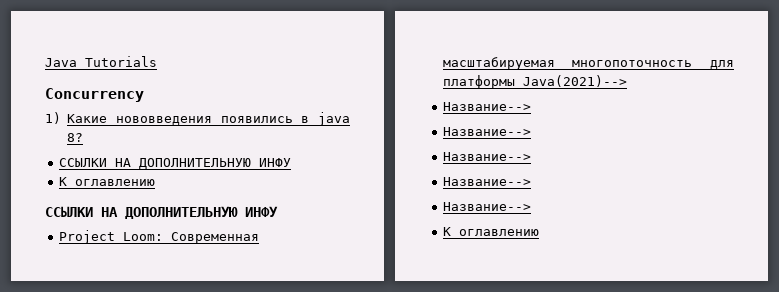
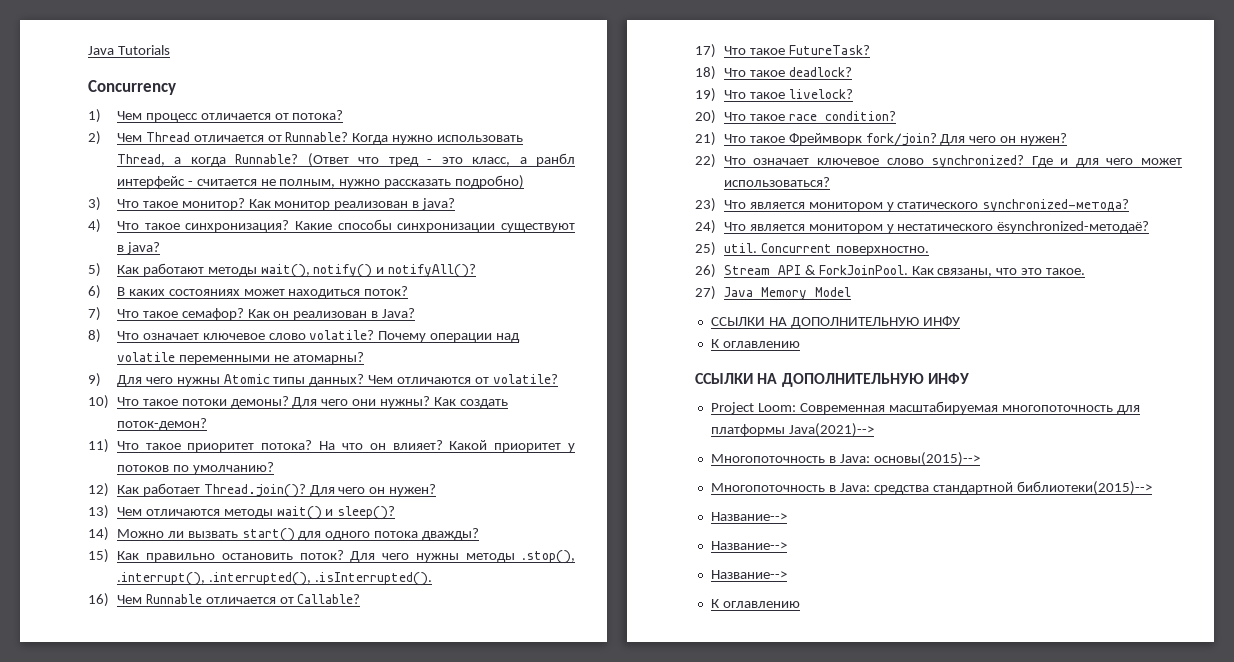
- 1) Какие нововведения появились в java 8?
+ 1) Чем процесс отличается от потока?
+ 2) Чем Thread отличается от Runnable? Когда нужно использовать Thread, а когда Runnable? (Ответ что тред - это класс, а ранбл интерфейс - считается не полным, нужно рассказать подробно)
+ 3) Что такое монитор? Как монитор реализован в java?
+ 4) Что такое синхронизация? Какие способы синхронизации существуют в java?
+ 5) Как работают методы wait(), notify() и notifyAll()?
+ 6) В каких состояниях может находиться поток?
+ 7) Что такое семафор? Как он реализован в Java?
+ 8) Что означает ключевое слово volatile? Почему операции над volatile переменными не атомарны?
+ 9) Для чего нужны Atomic типы данных? Чем отличаются от volatile?
+ 10) Что такое потоки демоны? Для чего они нужны? Как создать поток-демон?
+ 11) Что такое приоритет потока? На что он влияет? Какой приоритет у потоков по умолчанию?
+ 12) Как работает Thread.join()? Для чего он нужен?
+ 13) Чем отличаются методы wait() и sleep()?
+ 14) Можно ли вызвать start() для одного потока дважды?
+ 15) Как правильно остановить поток? Для чего нужны методы .stop(), .interrupt(), .interrupted(), .isInterrupted().
+ 16) Чем Runnable отличается от Callable?
+ 17) Что такое FutureTask?
+ 18) Что такое deadlock?
+ 19) Что такое livelock?
+ 20) Что такое race condition?
+ 21) Что такое Фреймворк fork/join? Для чего он нужен?
+ 22) Что означает ключевое слово synchronized? Где и для чего может использоваться?
+ 23) Что является монитором у статического synchronized-метода?
+ 24) Что является монитором у нестатического ёsynchronized-методаё?
+ 25) util. Concurrent поверхностно.
+ 26) Stream API & ForkJoinPool. Как связаны, что это такое.
+ 27) Java Memory Model
  Project Loom: Современная маcштабируемая многопоточность для платформы Java(2021)-->
- Название-->
- Название-->
+ Многопоточность в Java: основы(2015)-->
+ Многопоточность в Java: средства стандартной библиотеки(2015)-->

